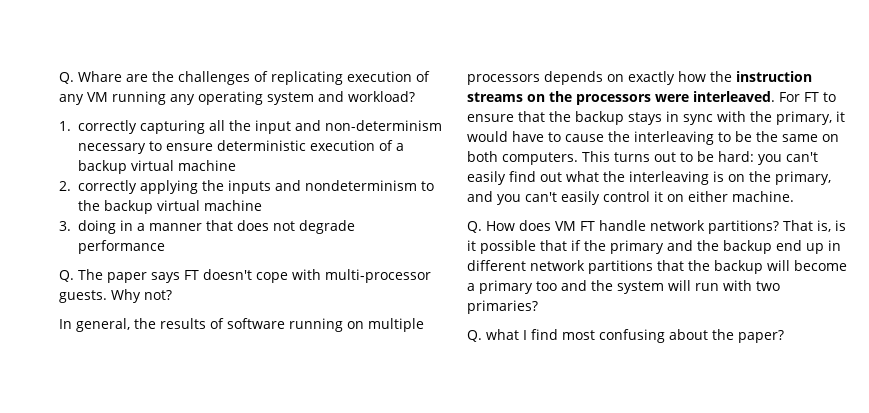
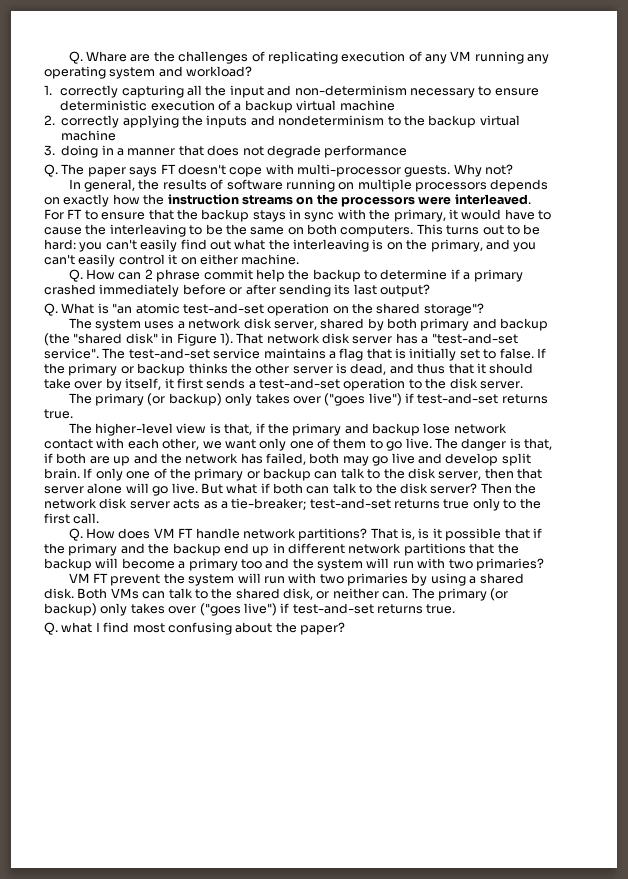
+ Q. How can 2 phrase commit help the backup to determine if a primary crashed immediately before or after sending its last output?
+ Q. What is "an atomic test-and-set operation on the shared storage"?
+ The system uses a network disk server, shared by both primary and backup (the "shared disk" in Figure 1). That network disk server has a "test-and-set service". The test-and-set service maintains a flag that is initially set to false. If the primary or backup thinks the other server is dead, and thus that it should take over by itself, it first sends a test-and-set operation to the disk server.
+ The primary (or backup) only takes over ("goes live") if test-and-set returns true.
+ The higher-level view is that, if the primary and backup lose network contact with each other, we want only one of them to go live. The danger is that, if both are up and the network has failed, both may go live and develop split brain. If only one of the primary or backup can talk to the disk server, then that server alone will go live. But what if both can talk to the disk server? Then the network disk server acts as a tie-breaker; test-and-set returns true only to the first call.
+ VM FT prevent the system will run with two primaries by using a shared disk. Both VMs can talk to the shared disk, or neither can. The primary (or backup) only takes over ("goes live") if test-and-set returns true.

